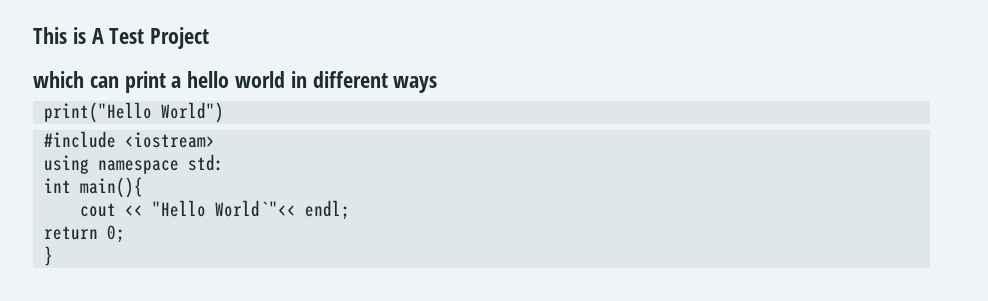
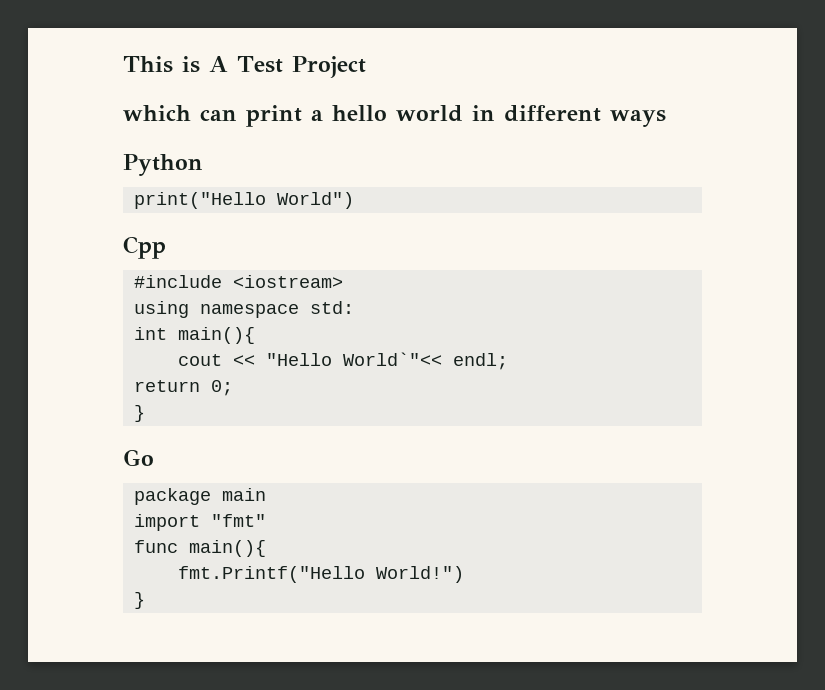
+ Python
+ Cpp
+ Go
+ package main
+ import "fmt"
+ func main(){
+ fmt.Printf("Hello World!")
+ }

